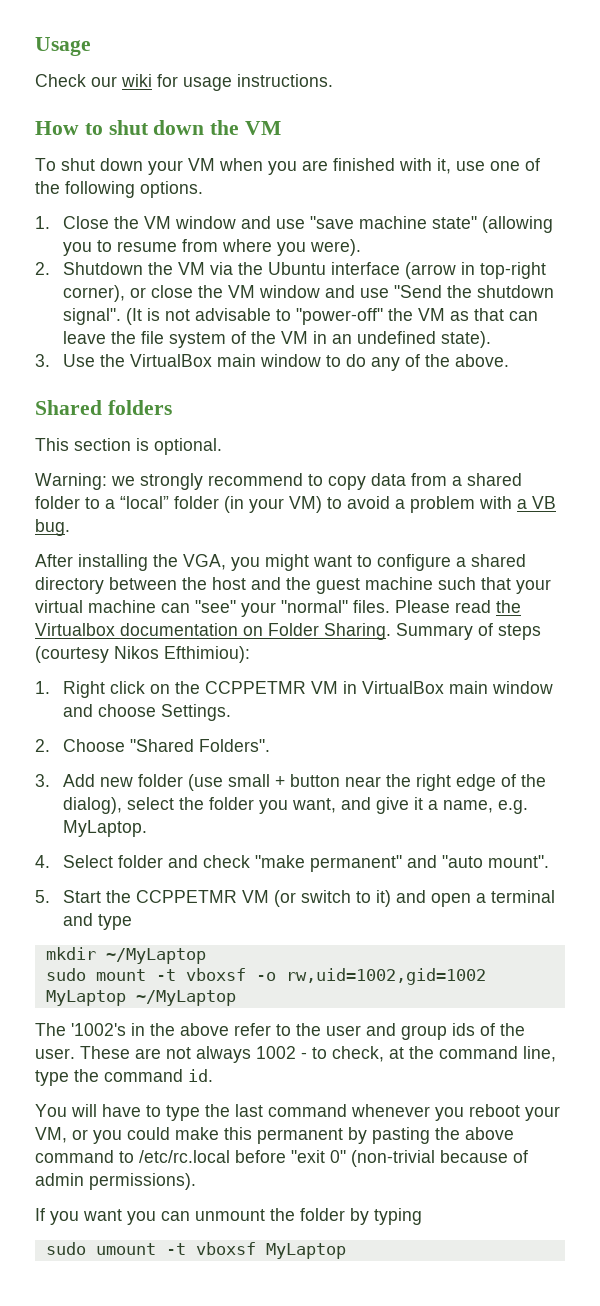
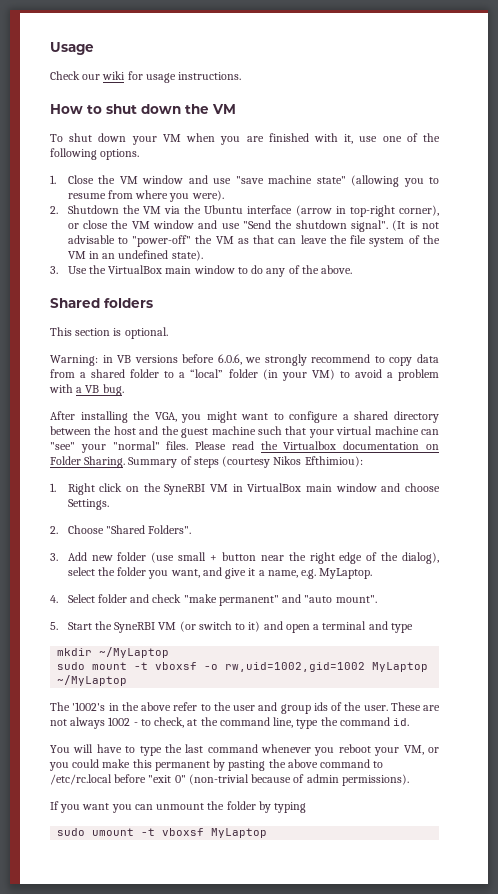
- Warning: we strongly recommend to copy data from a shared folder to a “local” folder (in your VM) to avoid a problem with a VB bug.
+ Warning: in VB versions before 6.0.6, we strongly recommend to copy data from a shared folder to a “local” folder (in your VM) to avoid a problem with a VB bug.
- 1. Right click on the CCPPETMR VM in VirtualBox main window and choose Settings.
+ 1. Right click on the SyneRBI VM in VirtualBox main window and choose Settings.
- 5. Start the CCPPETMR VM (or switch to it) and open a terminal and type
+ 5. Start the SyneRBI VM (or switch to it) and open a terminal and type

